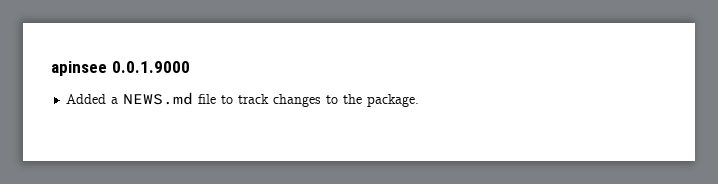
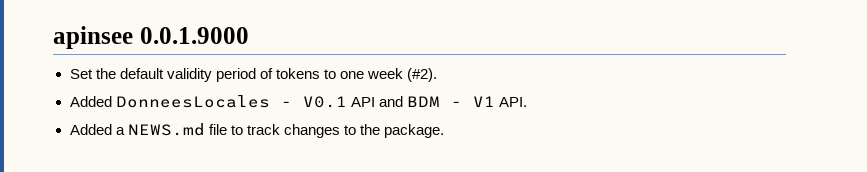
+ Set the default validity period of tokens to one week (#2).
+ Added DonneesLocales - V0.1 API and BDM - V1 API.

